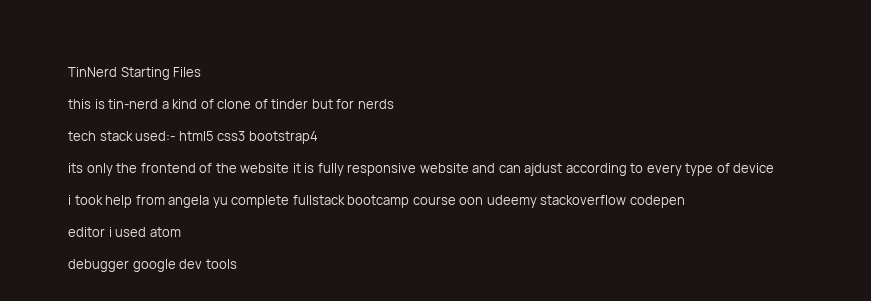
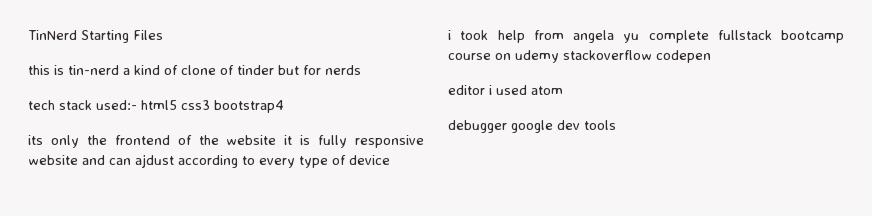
- i took help from angela yu complete fullstack bootcamp course oon udeemy stackoverflow codepen
+ i took help from angela yu complete fullstack bootcamp course on udemy stackoverflow codepen

